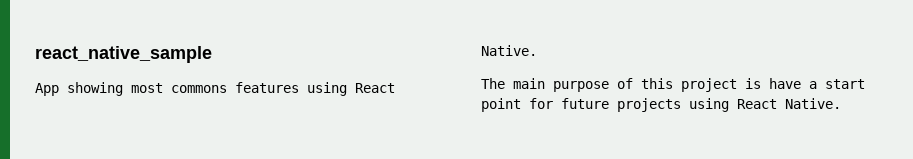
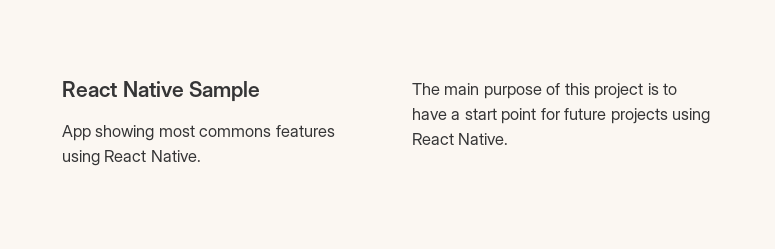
- react_native_sample
+ React Native Sample
- The main purpose of this project is have a start point for future projects using React Native.
+ The main purpose of this project is to have a start point for future projects using React Native.

